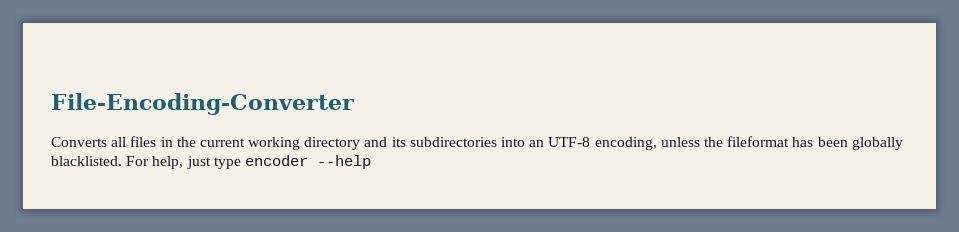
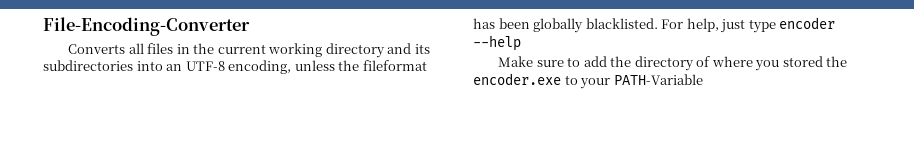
+ Make sure to add the directory of where you stored the encoder.exe to your PATH-Variable

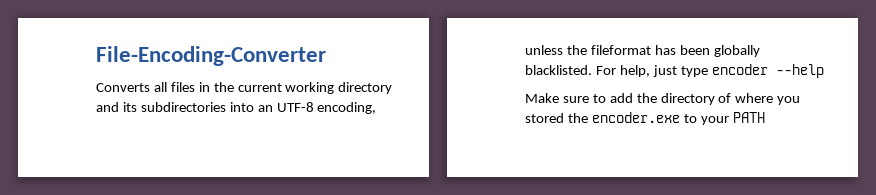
- Make sure to add the directory of where you stored the encoder.exe to your PATH-Variable
+ Make sure to add the directory of where you stored the encoder.exe to your PATH

